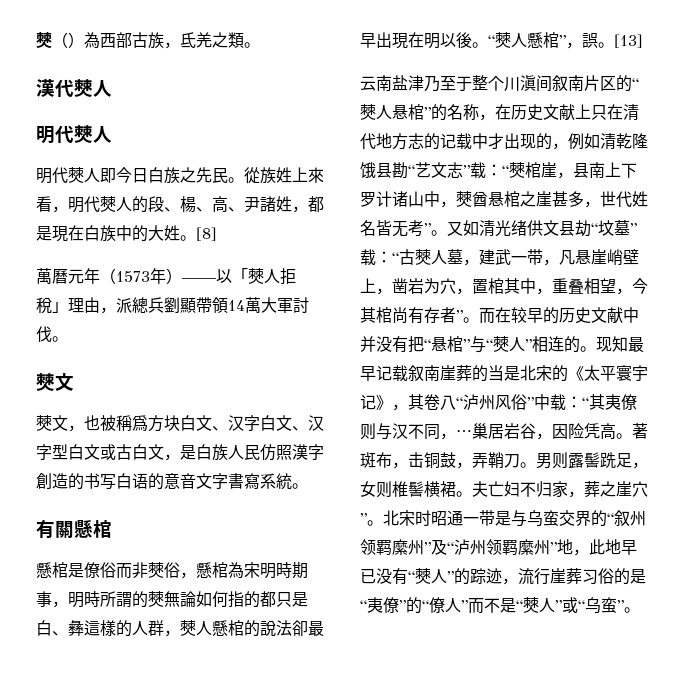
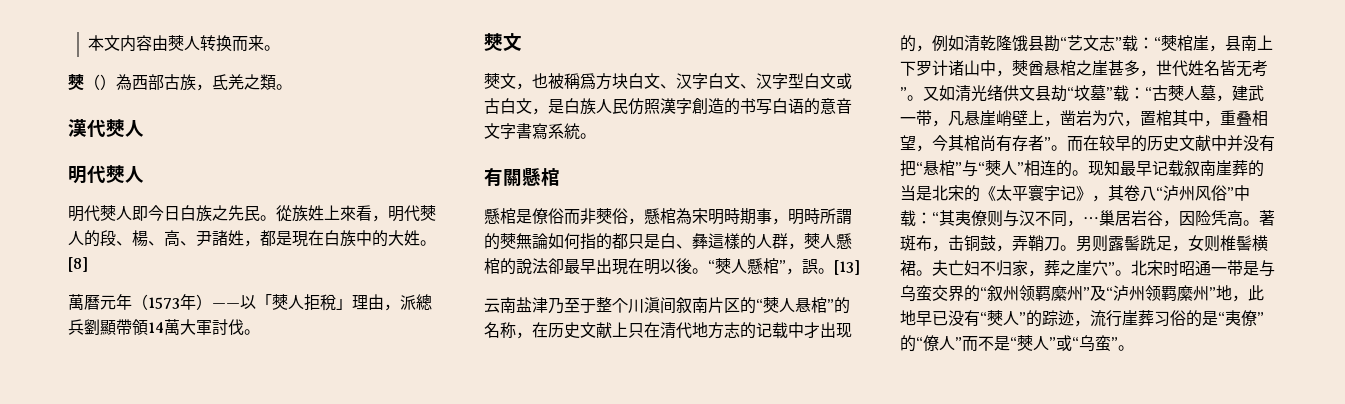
+ 本文内容由僰人转换而来。

